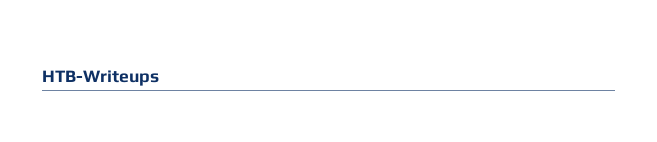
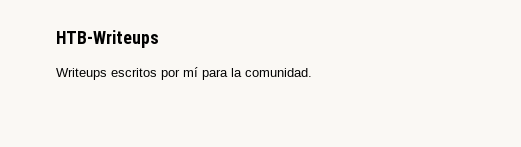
+ Writeups escritos por mí para la comunidad.

